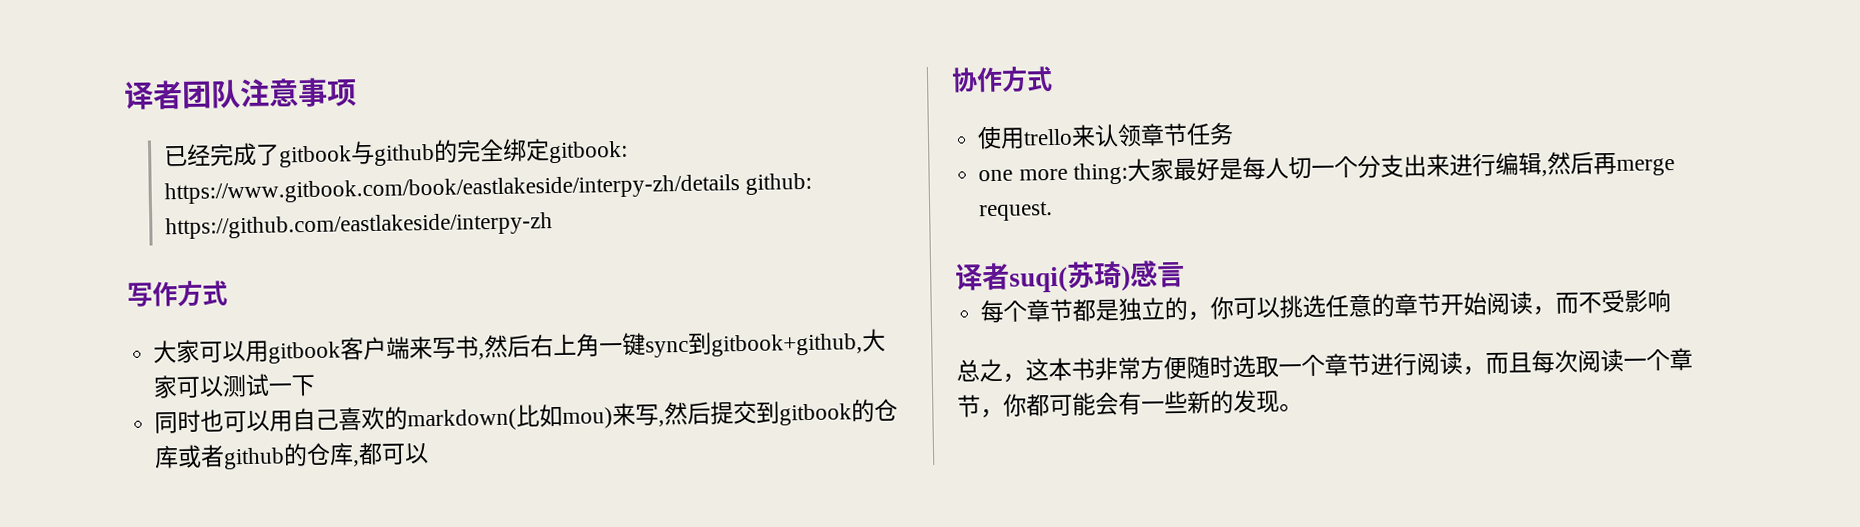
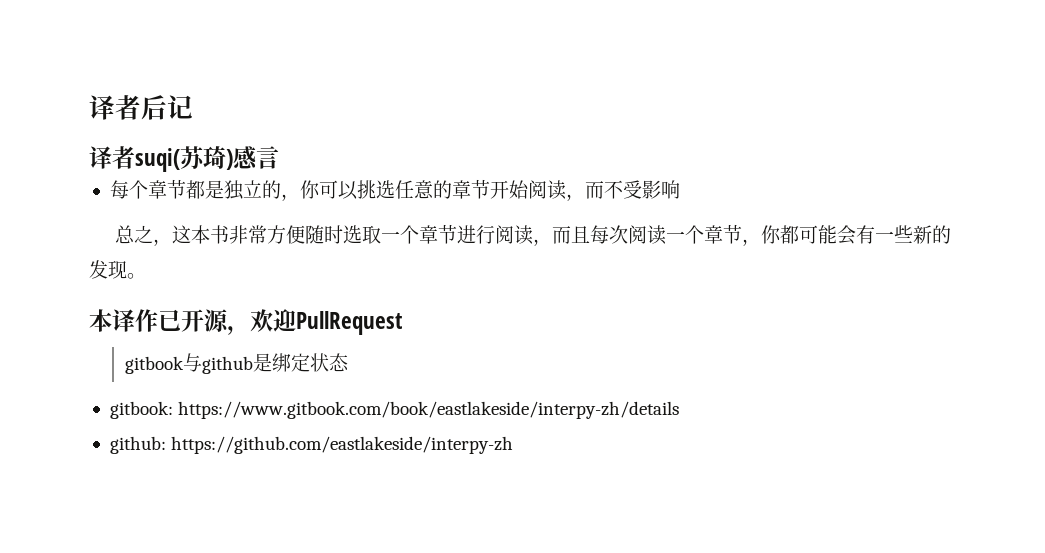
- 译者团队注意事项
- 已经完成了gitbook与github的完全绑定gitbook: https://www.gitbook.com/book/eastlakeside/interpy-zh/details github: https://github.com/eastlakeside/interpy-zh
- 写作方式
- 大家可以用gitbook客户端来写书,然后右上角一键sync到gitbook+github,大家可以测试一下
- 同时也可以用自己喜欢的markdown(比如mou)来写,然后提交到gitbook的仓库或者github的仓库,都可以
- 协作方式
- 使用trello来认领章节任务
- one more thing:大家最好是每人切一个分支出来进行编辑,然后再merge request.
+ 译者后记
+ 本译作已开源，欢迎PullRequest
+ gitbook与github是绑定状态
+ gitbook: https://www.gitbook.com/book/eastlakeside/interpy-zh/details
+ github: https://github.com/eastlakeside/interpy-zh

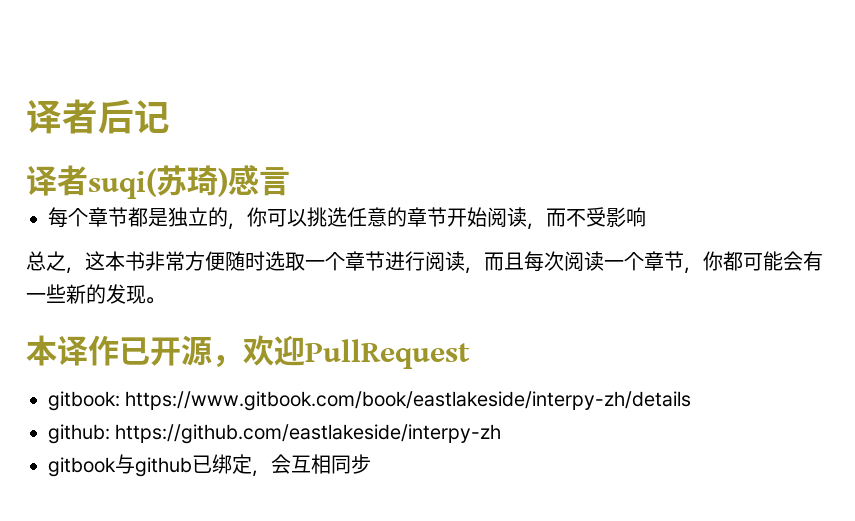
- gitbook与github是绑定状态
+ gitbook与github已绑定，会互相同步

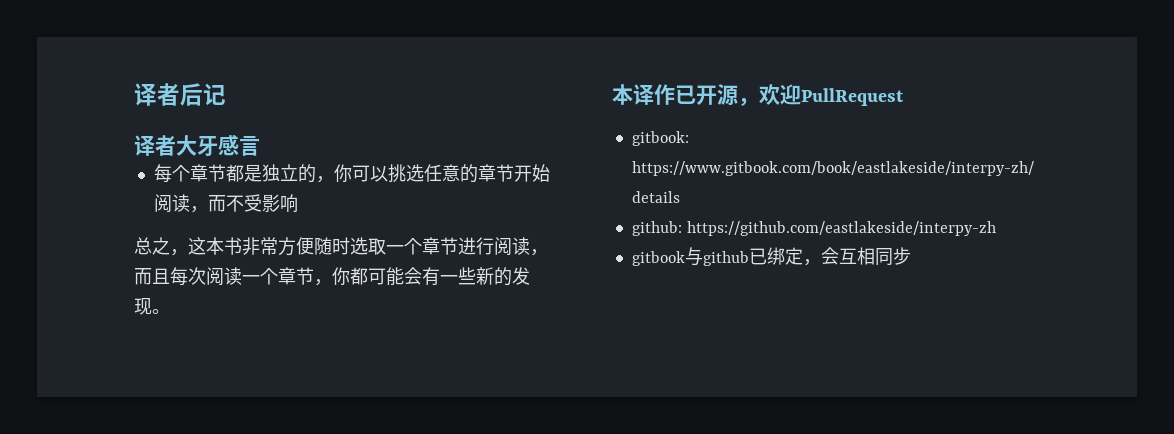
- 译者suqi(苏琦)感言
+ 译者大牙感言

